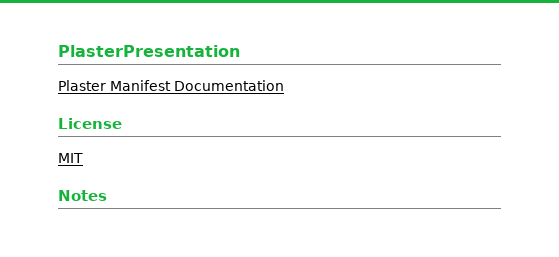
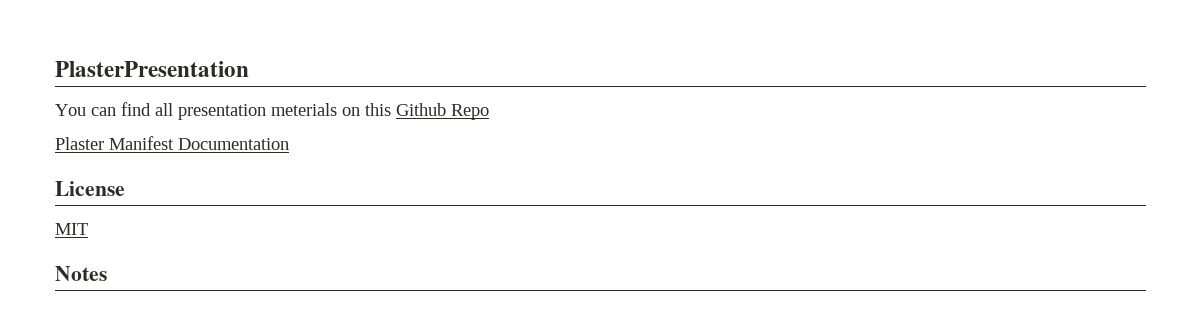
+ You can find all presentation meterials on this Github Repo

